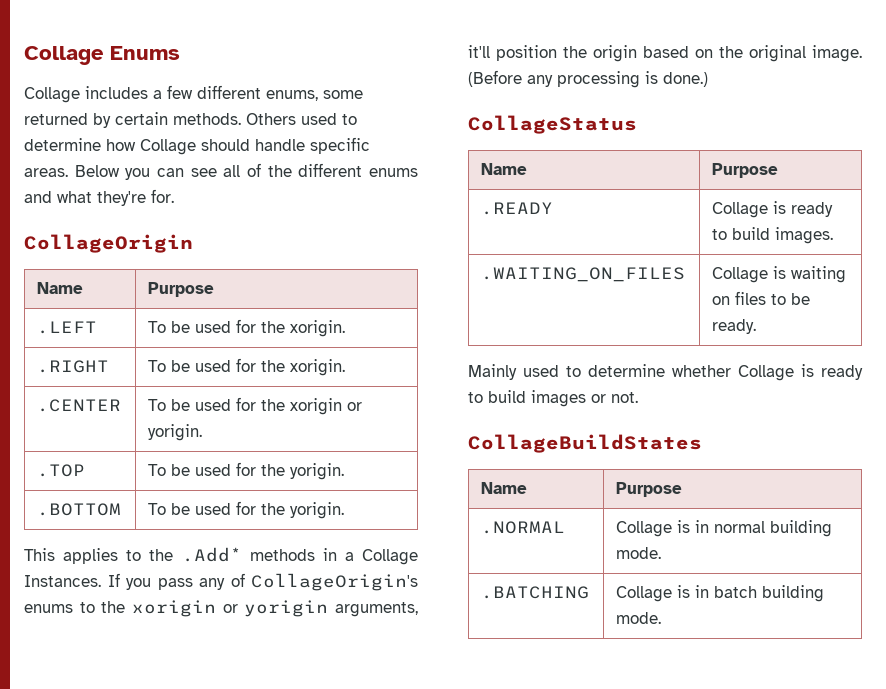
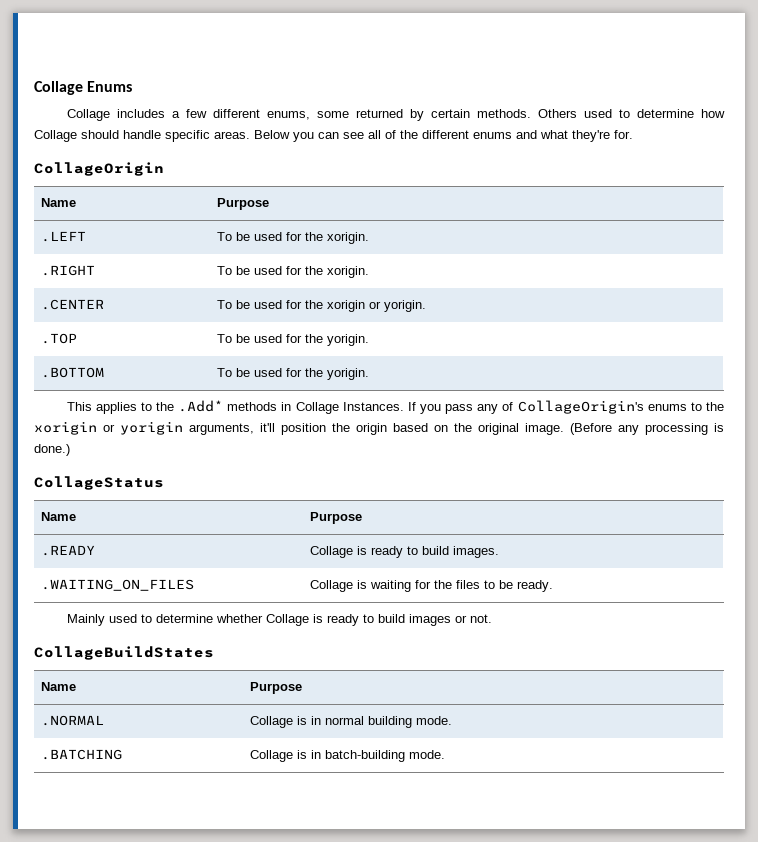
- This applies to the .Add* methods in a Collage Instances.
+ This applies to the .Add* methods in Collage Instances.
- .WAITING_ON_FILES | Collage is waiting on files to be ready.
+ .WAITING_ON_FILES | Collage is waiting for the files to be ready.
- .BATCHING | Collage is in batch building mode.
+ .BATCHING | Collage is in batch-building mode.

